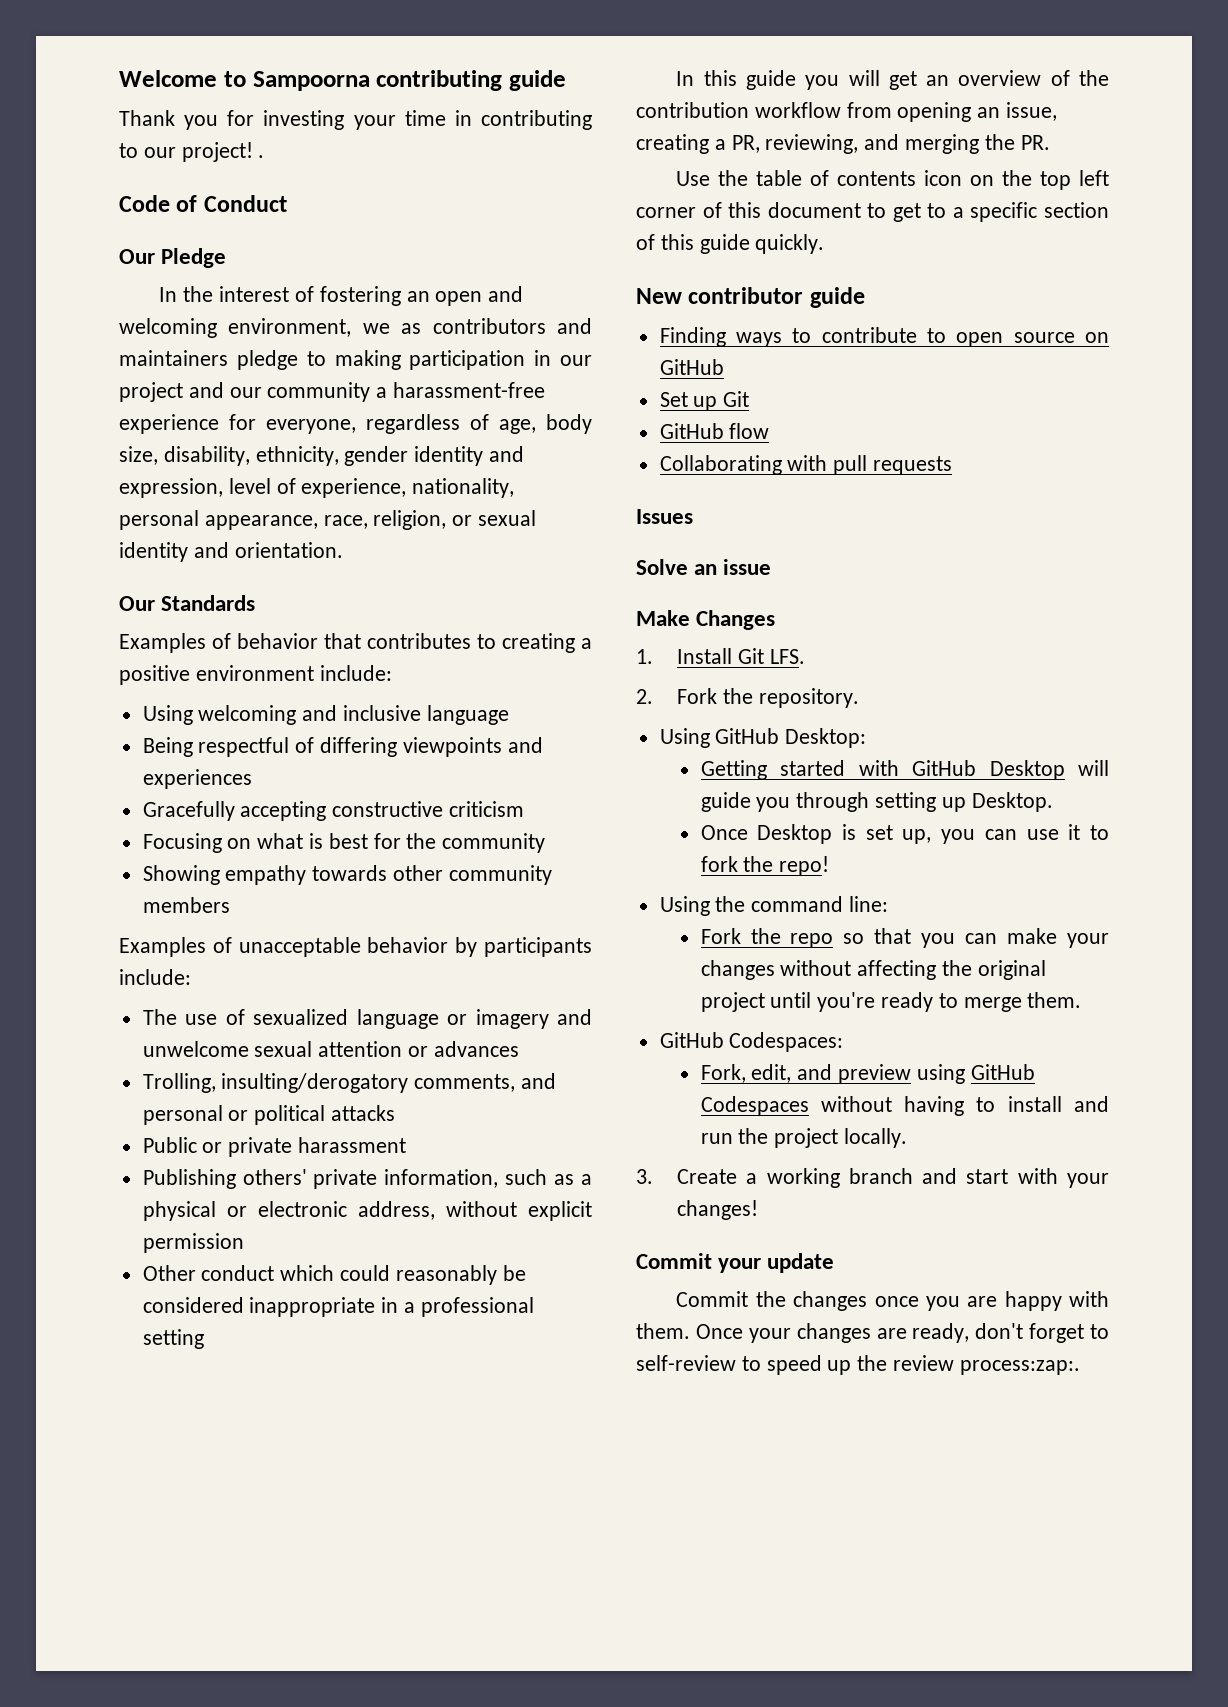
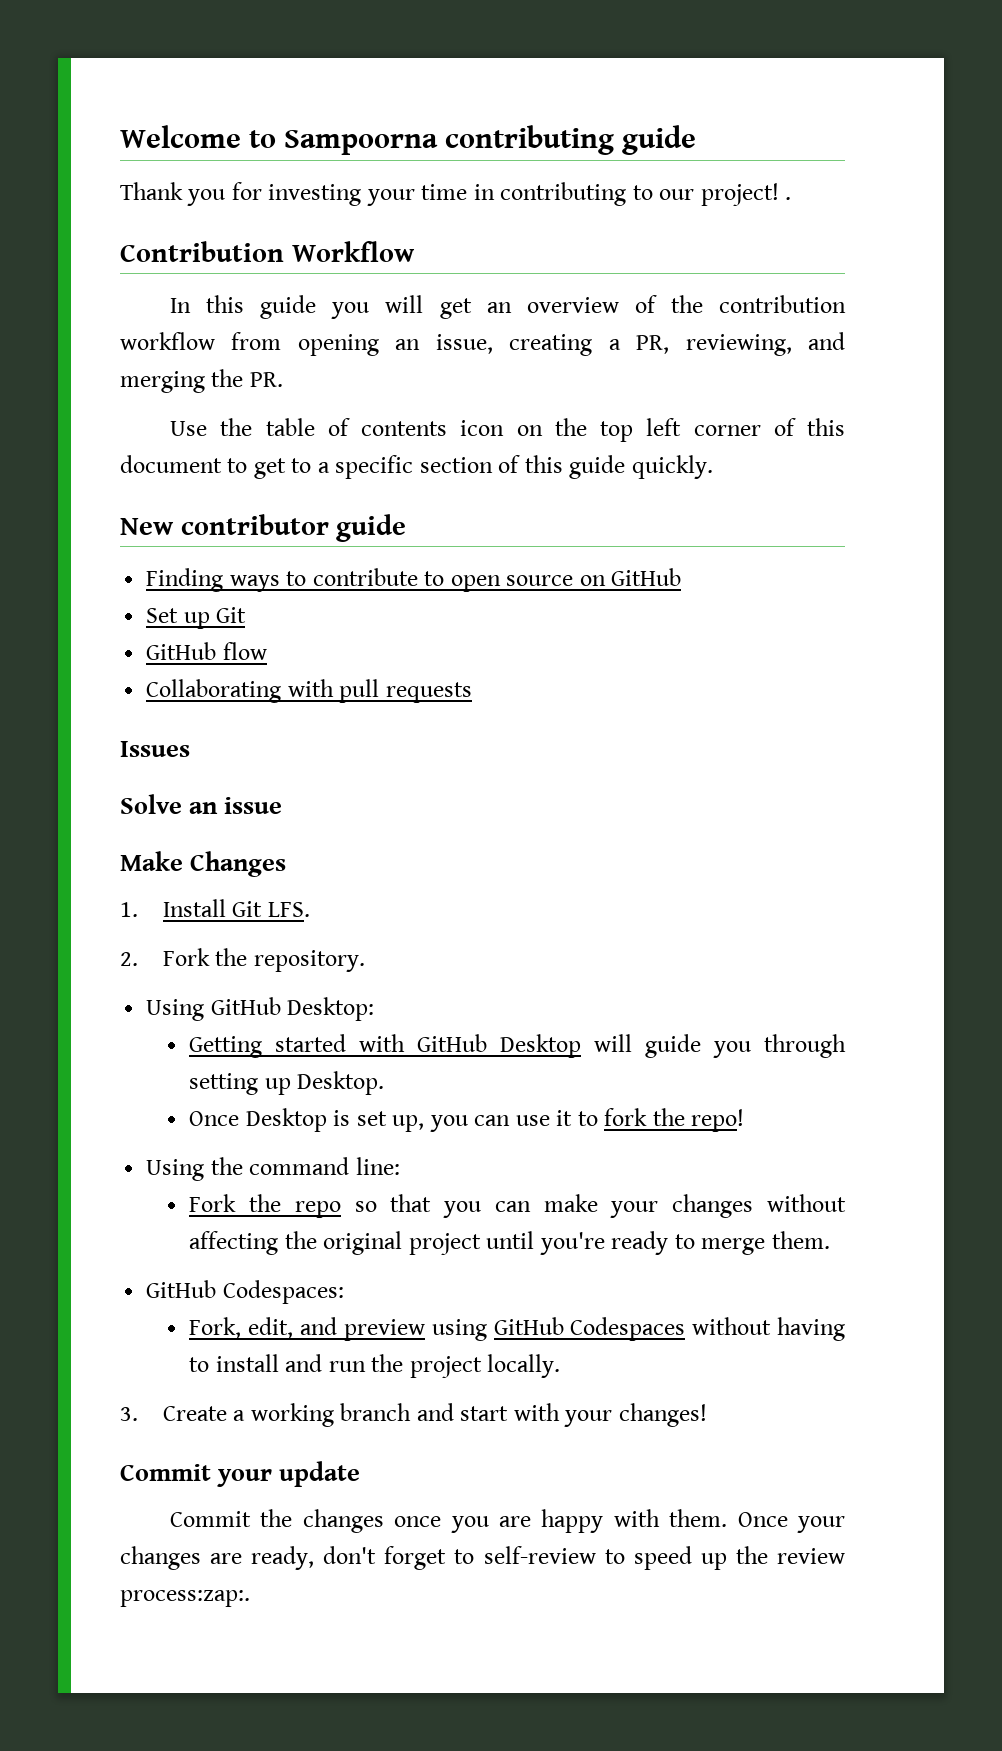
- Code of Conduct
- Our Pledge
- In the interest of fostering an open and welcoming environment, we as contributors and maintainers pledge to making participation in our project and our community a harassment-free experience for everyone, regardless of age, body size, disability, ethnicity, gender identity and expression, level of experience, nationality, personal appearance, race, religion, or sexual identity and orientation.
- Our Standards
- Examples of behavior that contributes to creating a positive environment include:
- Using welcoming and inclusive language
- Being respectful of differing viewpoints and experiences
- Gracefully accepting constructive criticism
- Focusing on what is best for the community
- Showing empathy towards other community members
- Examples of unacceptable behavior by participants include:
- The use of sexualized language or imagery and unwelcome sexual attention or advances
- Trolling, insulting/derogatory comments, and personal or political attacks
- Public or private harassment
- Publishing others' private information, such as a physical or electronic address, without explicit permission
- Other conduct which could reasonably be considered inappropriate in a professional setting
+ Contribution Workflow

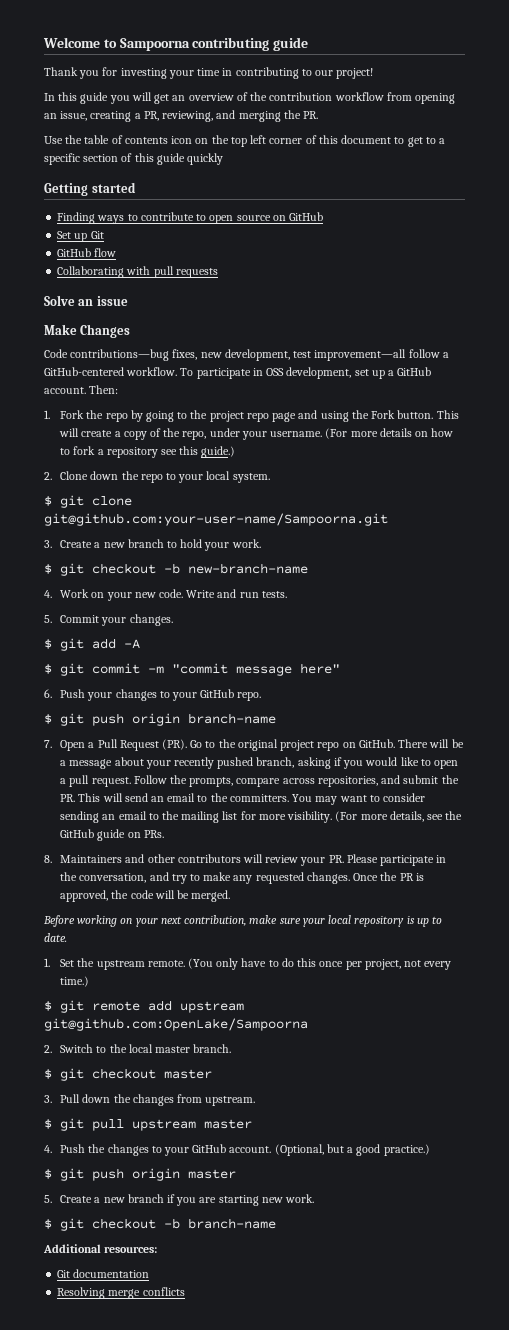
- Thank you for investing your time in contributing to our project! .
- Contribution Workflow
+ Thank you for investing your time in contributing to our project!
- Use the table of contents icon on the top left corner of this document to get to a specific section of this guide quickly.
- New contributor guide
+ Use the table of contents icon on the top left corner of this document to get to a specific section of this guide quickly
+ Getting started
- Issues
- 1. Install Git LFS.
- 2. Fork the repository.
- Using GitHub Desktop:
- Getting started with GitHub Desktop will guide you through setting up Desktop.
- Once Desktop is set up, you can use it to fork the repo!
- Using the command line:
- Fork the repo so that you can make your changes without affecting the original project until you're ready to merge them.
- GitHub Codespaces:
- Fork, edit, and preview using GitHub Codespaces without having to install and run the project locally.
- 3. Create a working branch and start with your changes!
- Commit your update
- Commit the changes once you are happy with them. Once your changes are ready, don't forget to self-review to speed up the review process:zap:.
+ Code contributions—bug fixes, new development, test improvement—all follow a GitHub-centered workflow. To participate in OSS development, set up a GitHub account. Then:
+ 1. Fork the repo by going to the project repo page and using the Fork button. This will create a copy of the repo, under your username. (For more details on how to fork a repository see this guide.)
+ 2. Clone down the repo to your local system.
+ $ git clone git@github.com:your-user-name/Sampoorna.git
+ 3. Create a new branch to hold your work.
+ $ git checkout -b new-branch-name
+ 4. Work on your new code. Write and run tests.
+ 5. Commit your changes.
+ $ git add -A
+ $ git commit -m "commit message here"
+ 6. Push your changes to your GitHub repo.
+ $ git push origin branch-name
+ 7. Open a Pull Request (PR). Go to the original project repo on GitHub. There will be a message about your recently pushed branch, asking if you would like to open a pull request. Follow the prompts, compare across repositories, and submit the PR. This will send an email to the committers. You may want to consider sending an email to the mailing list for more visibility. (For more details, see the GitHub guide on PRs.
+ 8. Maintainers and other contributors will review your PR. Please participate in the conversation, and try to make any requested changes. Once the PR is approved, the code will be merged.
+ Before working on your next contribution, make sure your local repository is up to date.
+ 1. Set the upstream remote. (You only have to do this once per project, not every time.)
+ $ git remote add upstream git@github.com:OpenLake/Sampoorna
+ 2. Switch to the local master branch.
+ $ git checkout master
+ 3. Pull down the changes from upstream.
+ $ git pull upstream master
+ 4. Push the changes to your GitHub account. (Optional, but a good practice.)
+ $ git push origin master
+ 5. Create a new branch if you are starting new work.
+ $ git checkout -b branch-name
+ Additional resources:
+ Git documentation
+ Resolving merge conflicts

